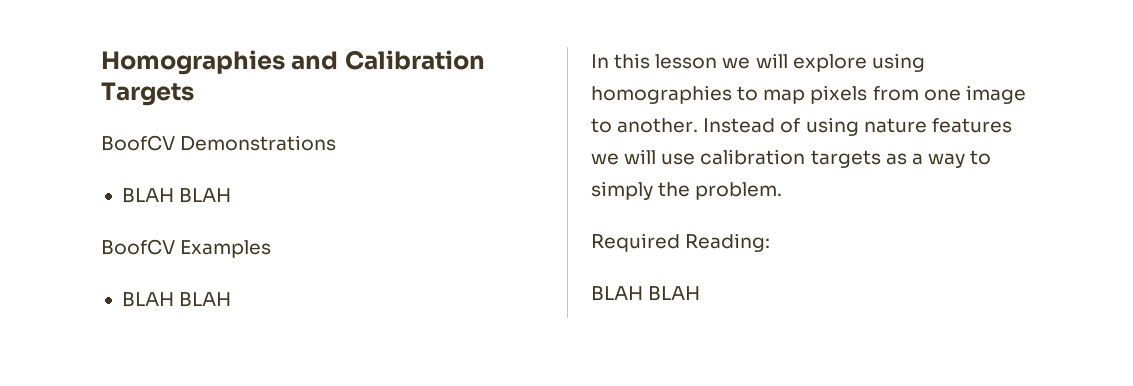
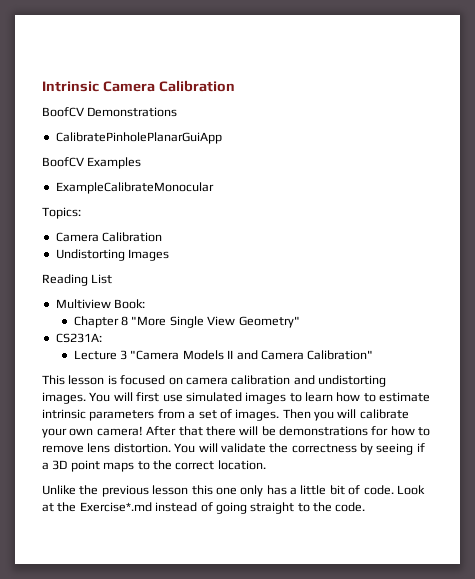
- Homographies and Calibration Targets
+ Intrinsic Camera Calibration
  BoofCV Demonstrations
- BLAH BLAH
+ CalibratePinholePlanarGuiApp
  BoofCV Examples
- BLAH BLAH
- In this lesson we will explore using homographies to map pixels from one image to another. Instead of using nature features we will use calibration targets as a way to simply the problem.
- Required Reading:
- BLAH BLAH
+ ExampleCalibrateMonocular
+ Topics:
+ Camera Calibration
+ Undistorting Images
+ Reading List
+ Multiview Book:
+ Chapter 8 "More Single View Geometry"
+ CS231A:
+ Lecture 3 "Camera Models II and Camera Calibration"
+ This lesson is focused on camera calibration and undistorting images. You will first use simulated images to learn how to estimate intrinsic parameters from a set of images. Then you will calibrate your own camera! After that there will be demonstrations for how to remove lens distortion. You will validate the correctness by seeing if a 3D point maps to the correct location.
+ Unlike the previous lesson this one only has a little bit of code. Look at the Exercise*.md instead of going straight to the code.

